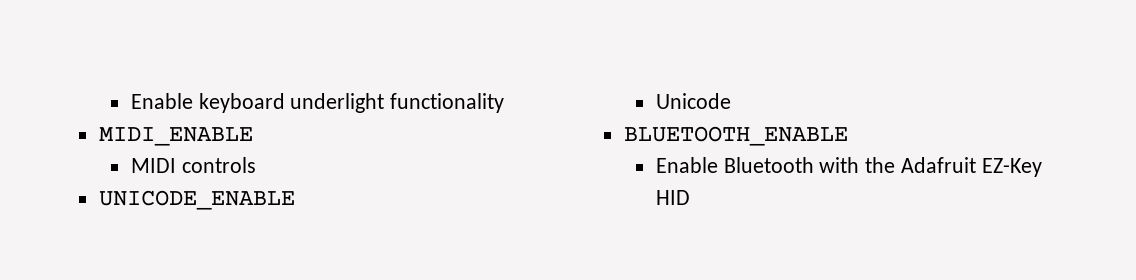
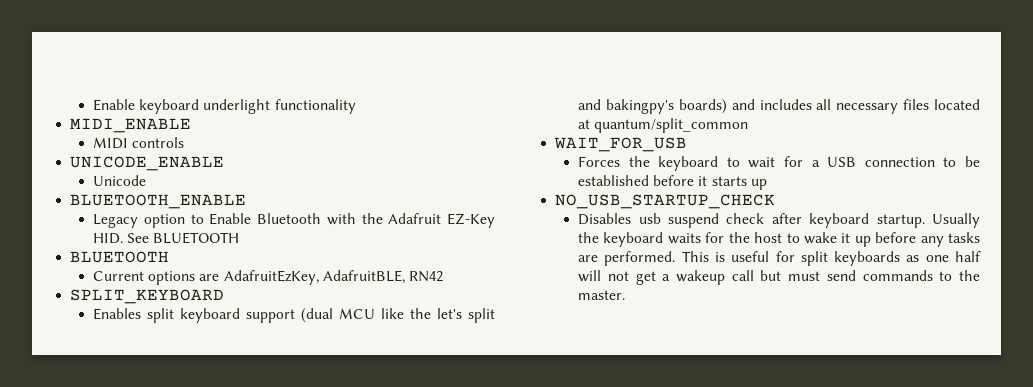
- Enable Bluetooth with the Adafruit EZ-Key HID
+ Legacy option to Enable Bluetooth with the Adafruit EZ-Key HID. See BLUETOOTH
+ BLUETOOTH
+ Current options are AdafruitEzKey, AdafruitBLE, RN42
+ SPLIT_KEYBOARD
+ Enables split keyboard support (dual MCU like the let's split and bakingpy's boards) and includes all necessary files located at quantum/split_common
+ WAIT_FOR_USB
+ Forces the keyboard to wait for a USB connection to be established before it starts up
+ NO_USB_STARTUP_CHECK
+ Disables usb suspend check after keyboard startup. Usually the keyboard waits for the host to wake it up before any tasks are performed. This is useful for split keyboards as one half will not get a wakeup call but must send commands to the master.

